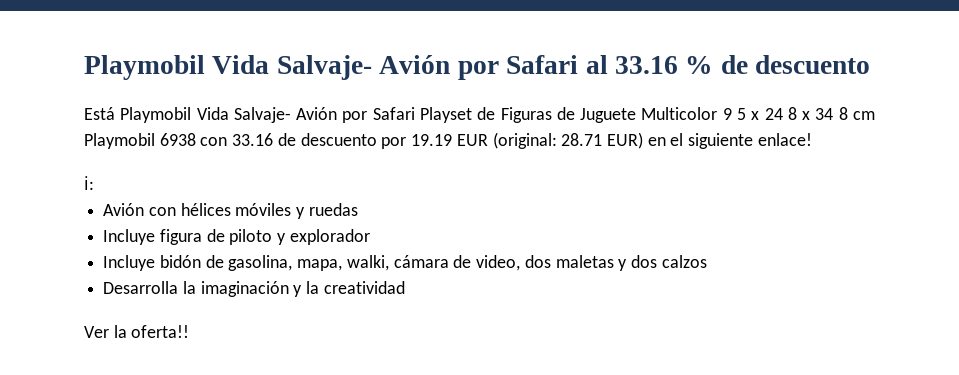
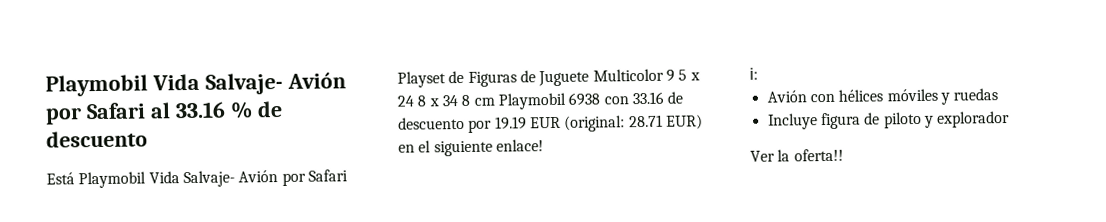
- Incluye bidón de gasolina, mapa, walki, cámara de video, dos maletas y dos calzos
- Desarrolla la imaginación y la creatividad

